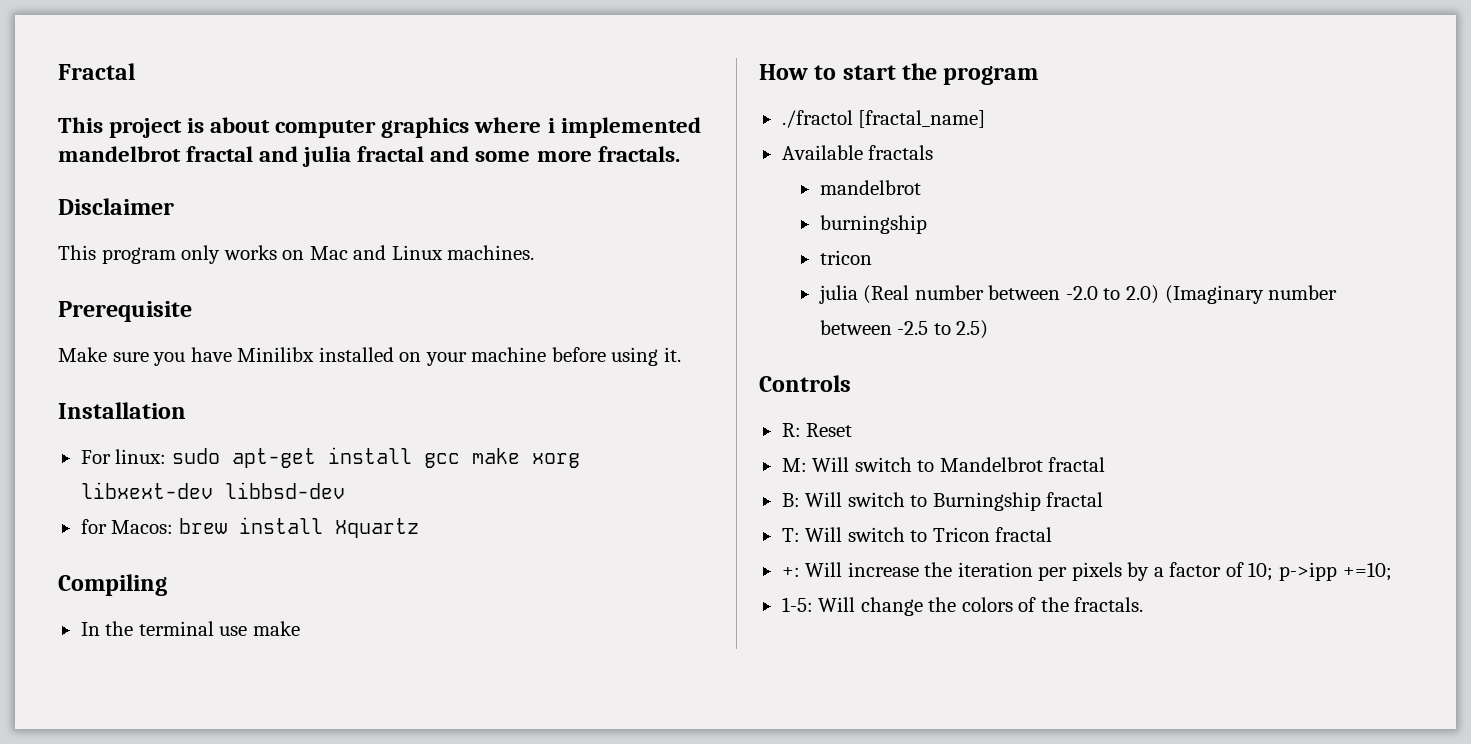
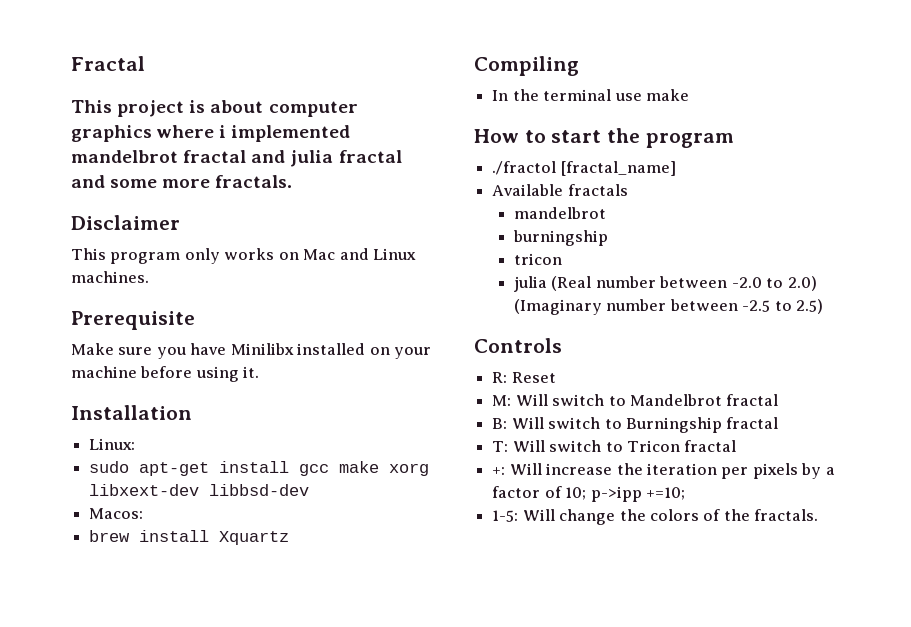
- For linux: sudo apt-get install gcc make xorg libxext-dev libbsd-dev
+ Linux:
+ sudo apt-get install gcc make xorg libxext-dev libbsd-dev
- for Macos: brew install Xquartz
+ Macos:
+ brew install Xquartz

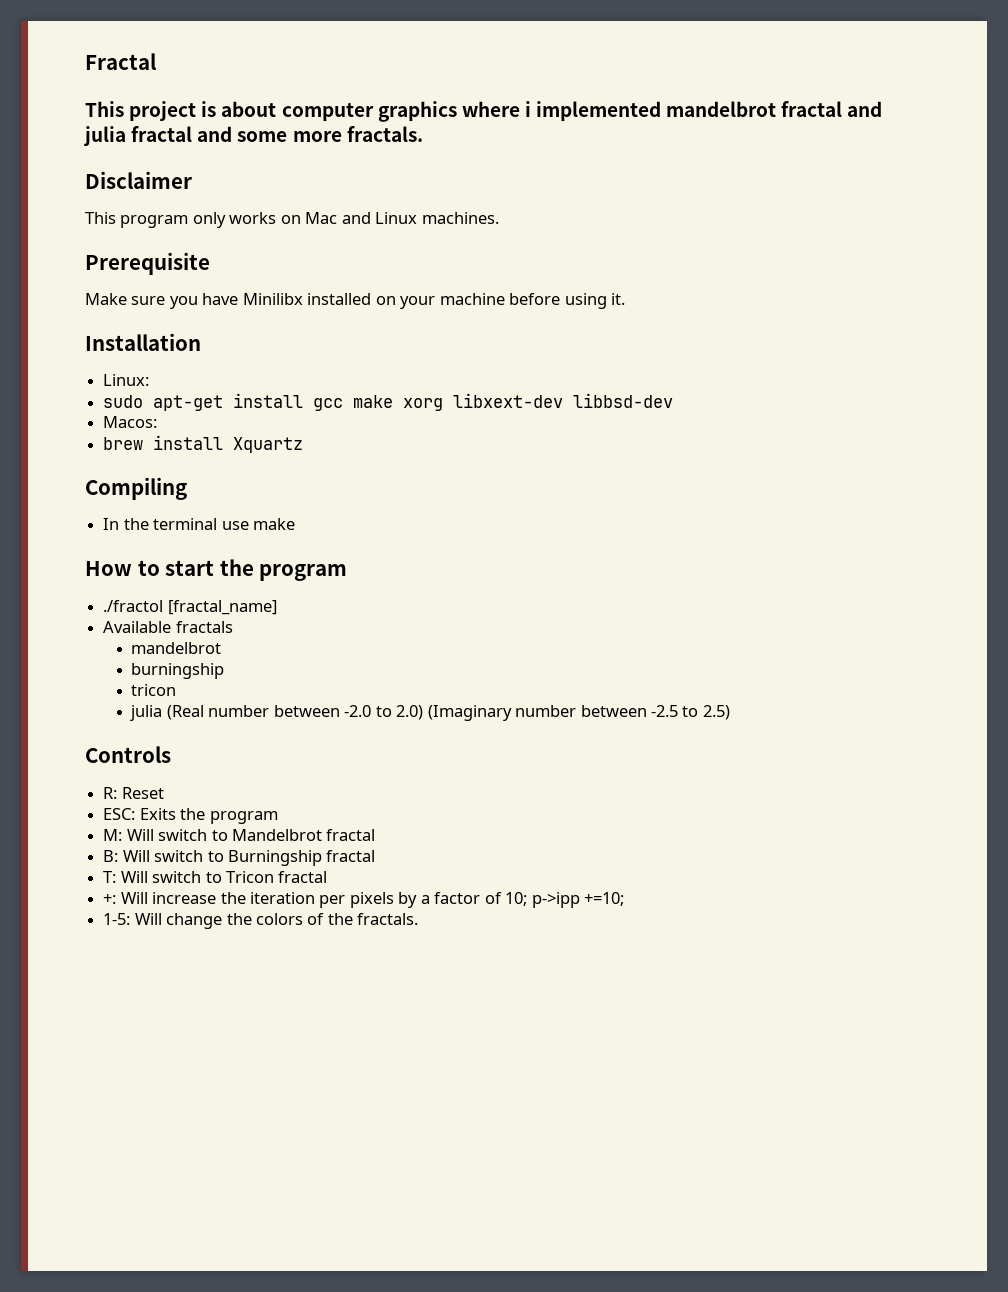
+ ESC: Exits the program

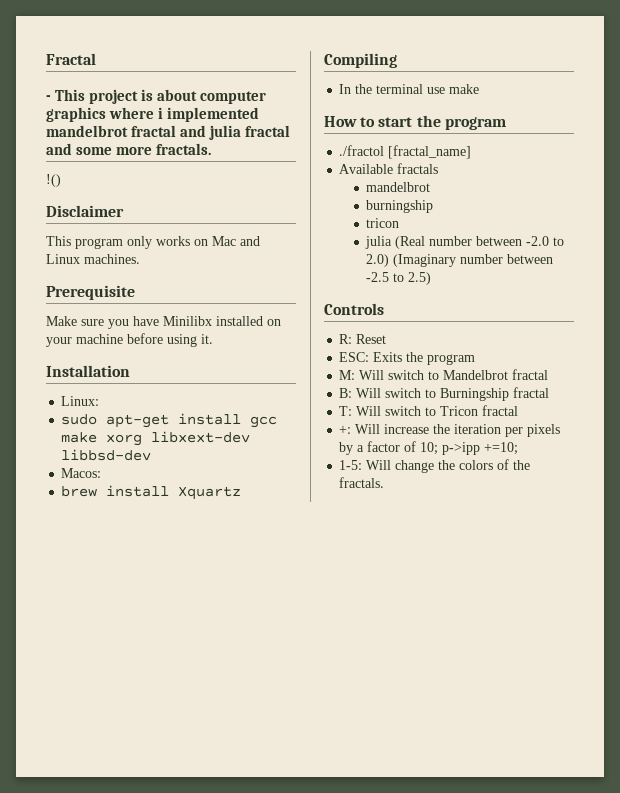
- This project is about computer graphics where i implemented mandelbrot fractal and julia fractal and some more fractals.
+ - This project is about computer graphics where i implemented mandelbrot fractal and julia fractal and some more fractals.
+ !()

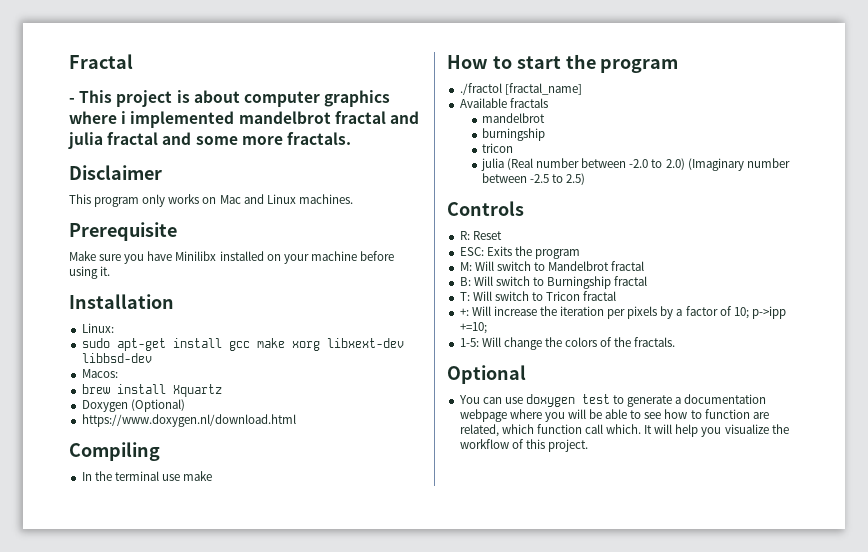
- !()
+ Doxygen (Optional)
+ https://www.doxygen.nl/download.html
+ Optional
+ You can use doxygen test to generate a documentation webpage where you will be able to see how to function are related, which function call which. It will help you visualize the workflow of this project.

